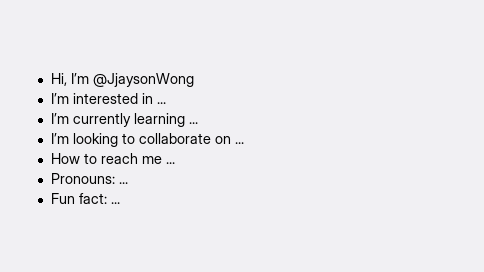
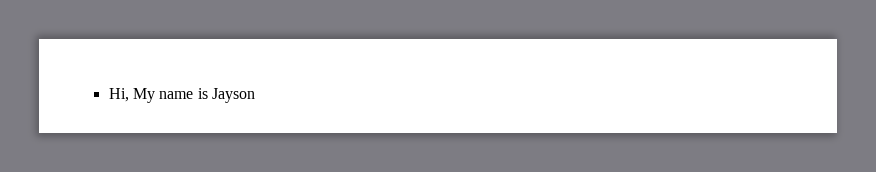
- Hi, I’m @JjaysonWong
- I’m interested in ...
- I’m currently learning ...
- I’m looking to collaborate on ...
- How to reach me ...
- Pronouns: ...
- Fun fact: ...
+ Hi, My name is Jayson

